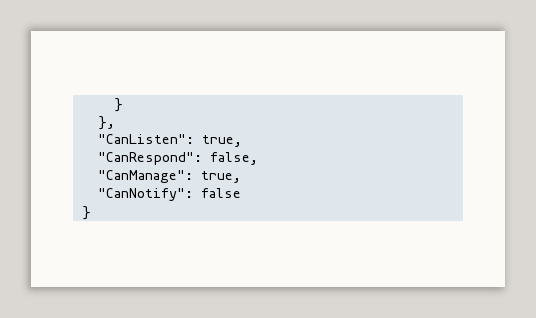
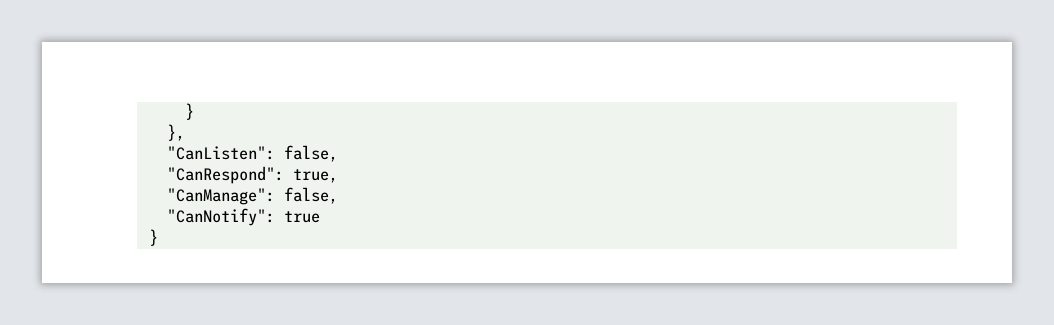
- "CanListen": true,
- "CanRespond": false,
- "CanManage": true,
+ "CanListen": false,
+ "CanRespond": true,
+ "CanManage": false,
- "CanNotify": false
+ "CanNotify": true

